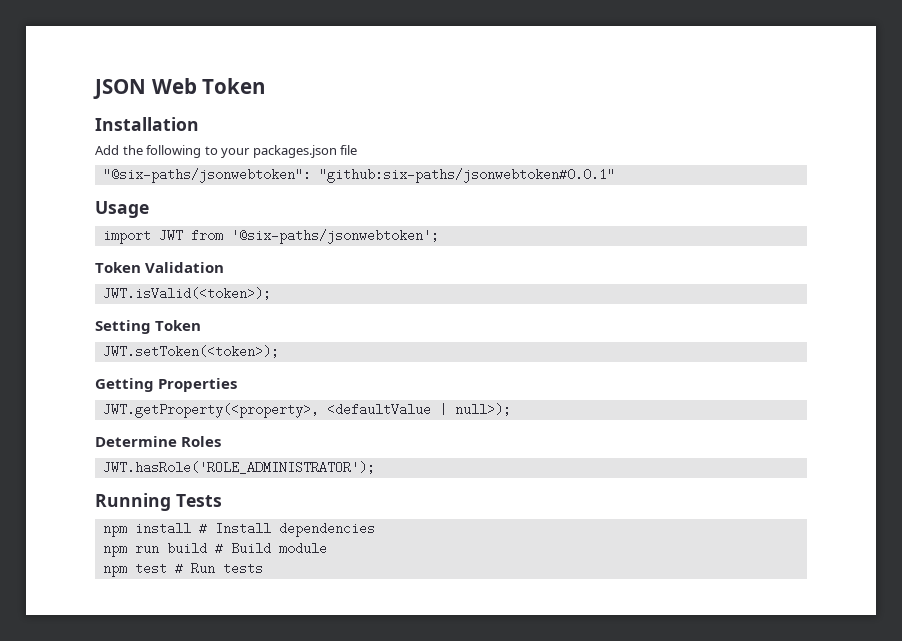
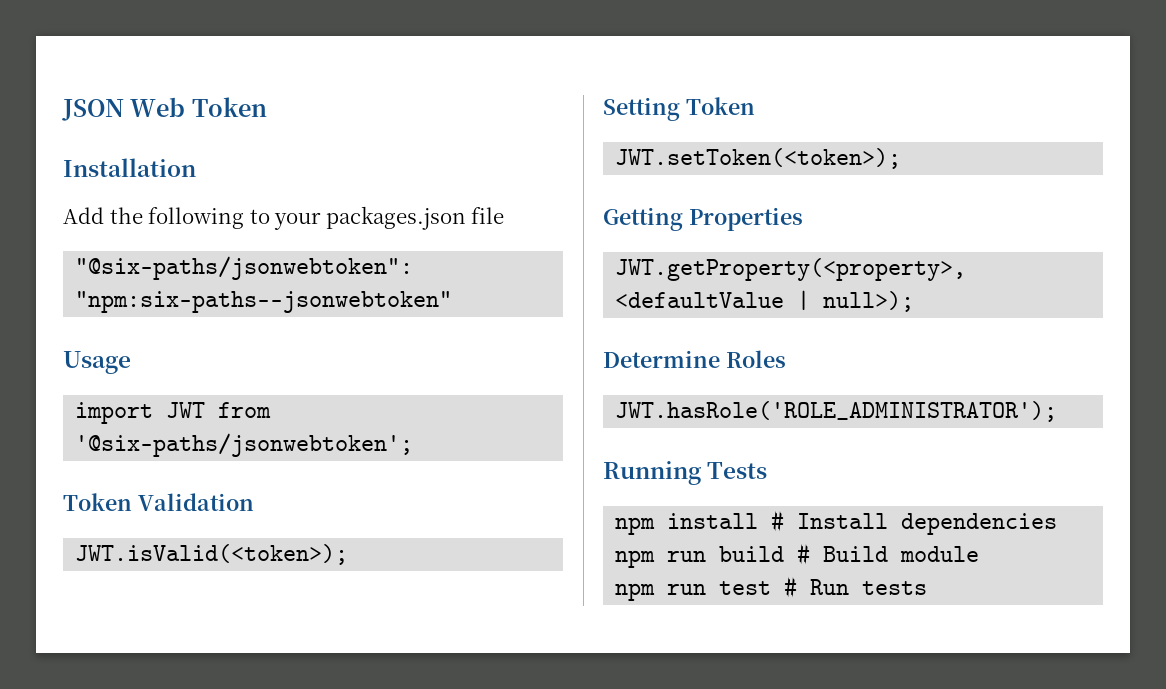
- "@six-paths/jsonwebtoken": "github:six-paths/jsonwebtoken#0.0.1"
+ "@six-paths/jsonwebtoken": "npm:six-paths--jsonwebtoken"
- npm test # Run tests
+ npm run test # Run tests

